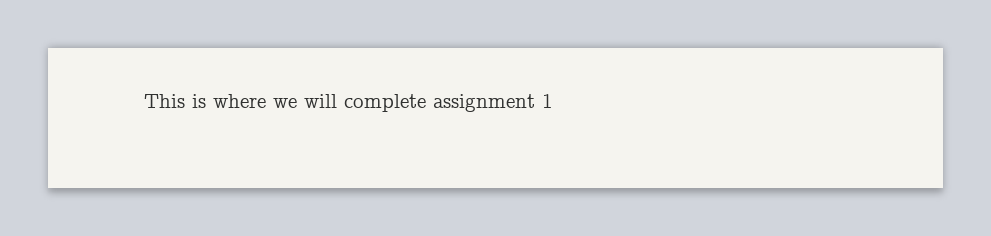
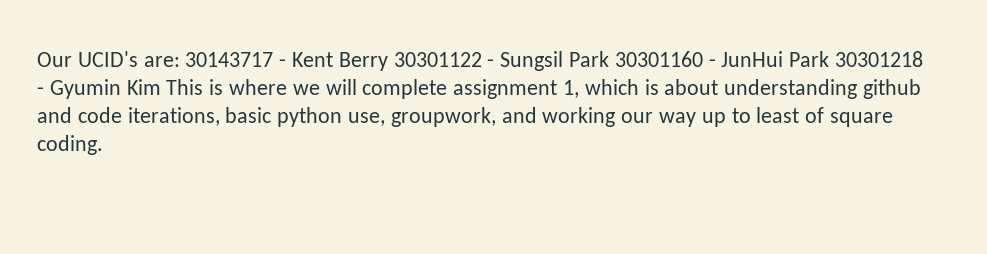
- This is where we will complete assignment 1
+ Our UCID's are: 30143717 - Kent Berry 30301122 - Sungsil Park 30301160 - JunHui Park 30301218 - Gyumin Kim This is where we will complete assignment 1, which is about understanding github and code iterations, basic python use, groupwork, and working our way up to least of square coding.

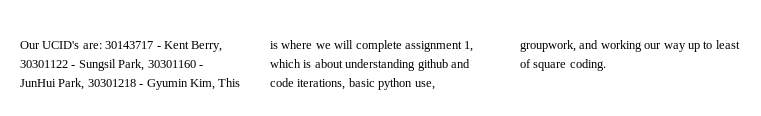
- Our UCID's are: 30143717 - Kent Berry 30301122 - Sungsil Park 30301160 - JunHui Park 30301218 - Gyumin Kim This is where we will complete assignment 1, which is about understanding github and code iterations, basic python use, groupwork, and working our way up to least of square coding.
+ Our UCID's are: 30143717 - Kent Berry, 30301122 - Sungsil Park, 30301160 - JunHui Park, 30301218 - Gyumin Kim, This is where we will complete assignment 1, which is about understanding github and code iterations, basic python use, groupwork, and working our way up to least of square coding.

